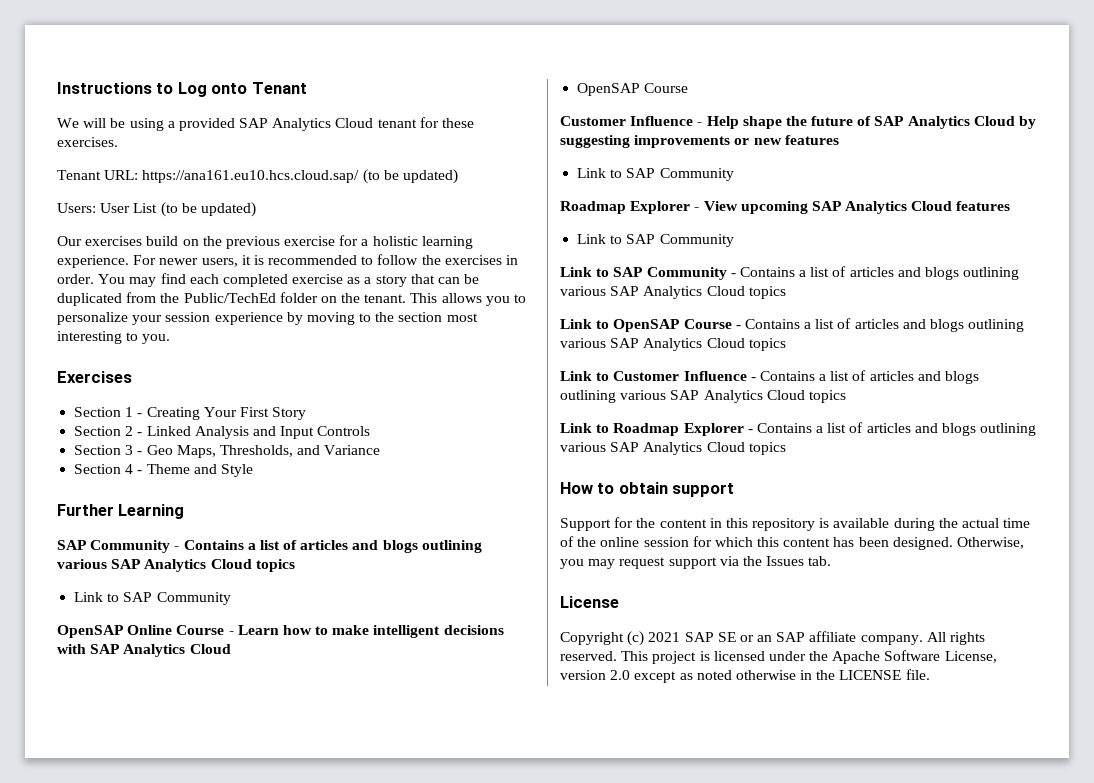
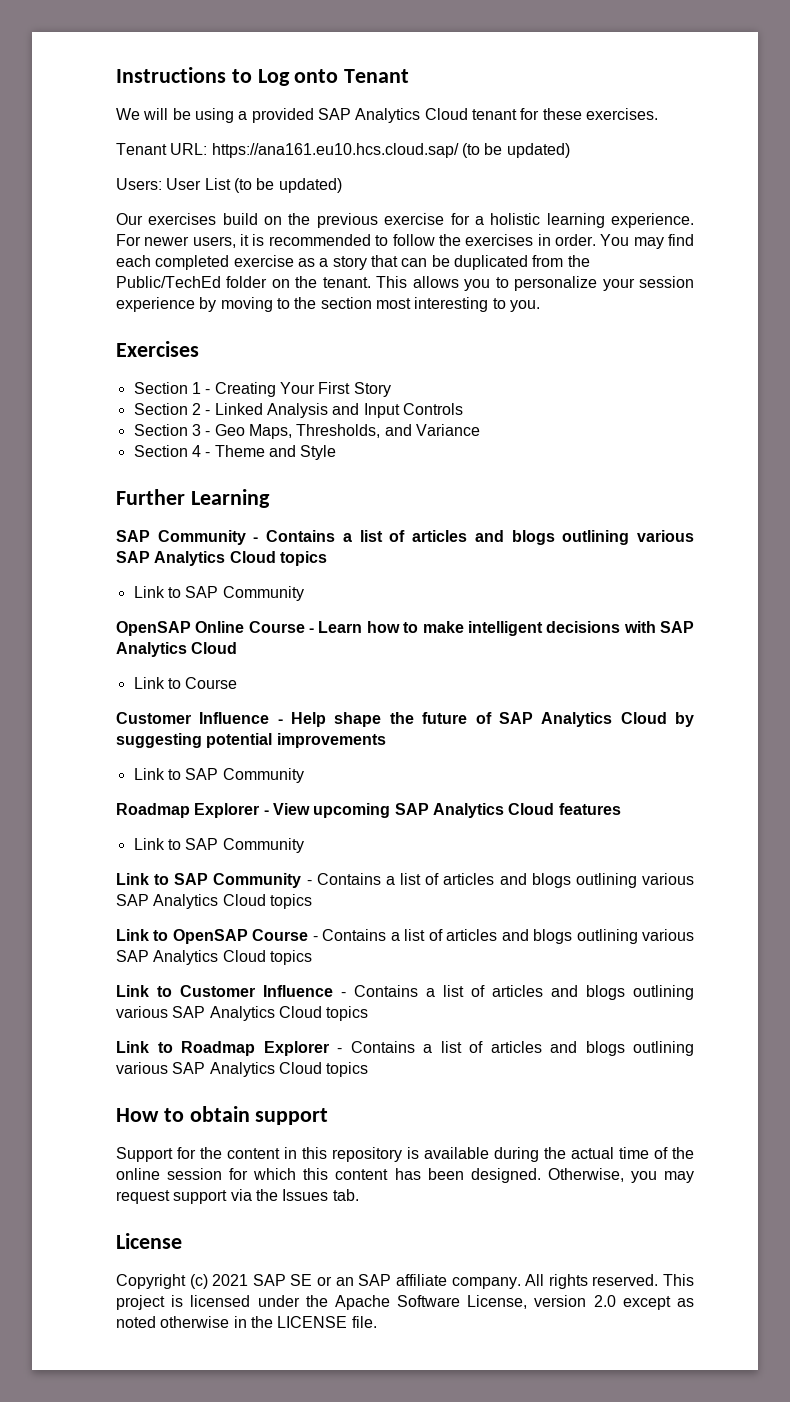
  OpenSAP Online Course - Learn how to make intelligent decisions with SAP Analytics Cloud
- OpenSAP Course
+ Link to Course
- Customer Influence - Help shape the future of SAP Analytics Cloud by suggesting improvements or new features
+ Customer Influence - Help shape the future of SAP Analytics Cloud by suggesting potential improvements

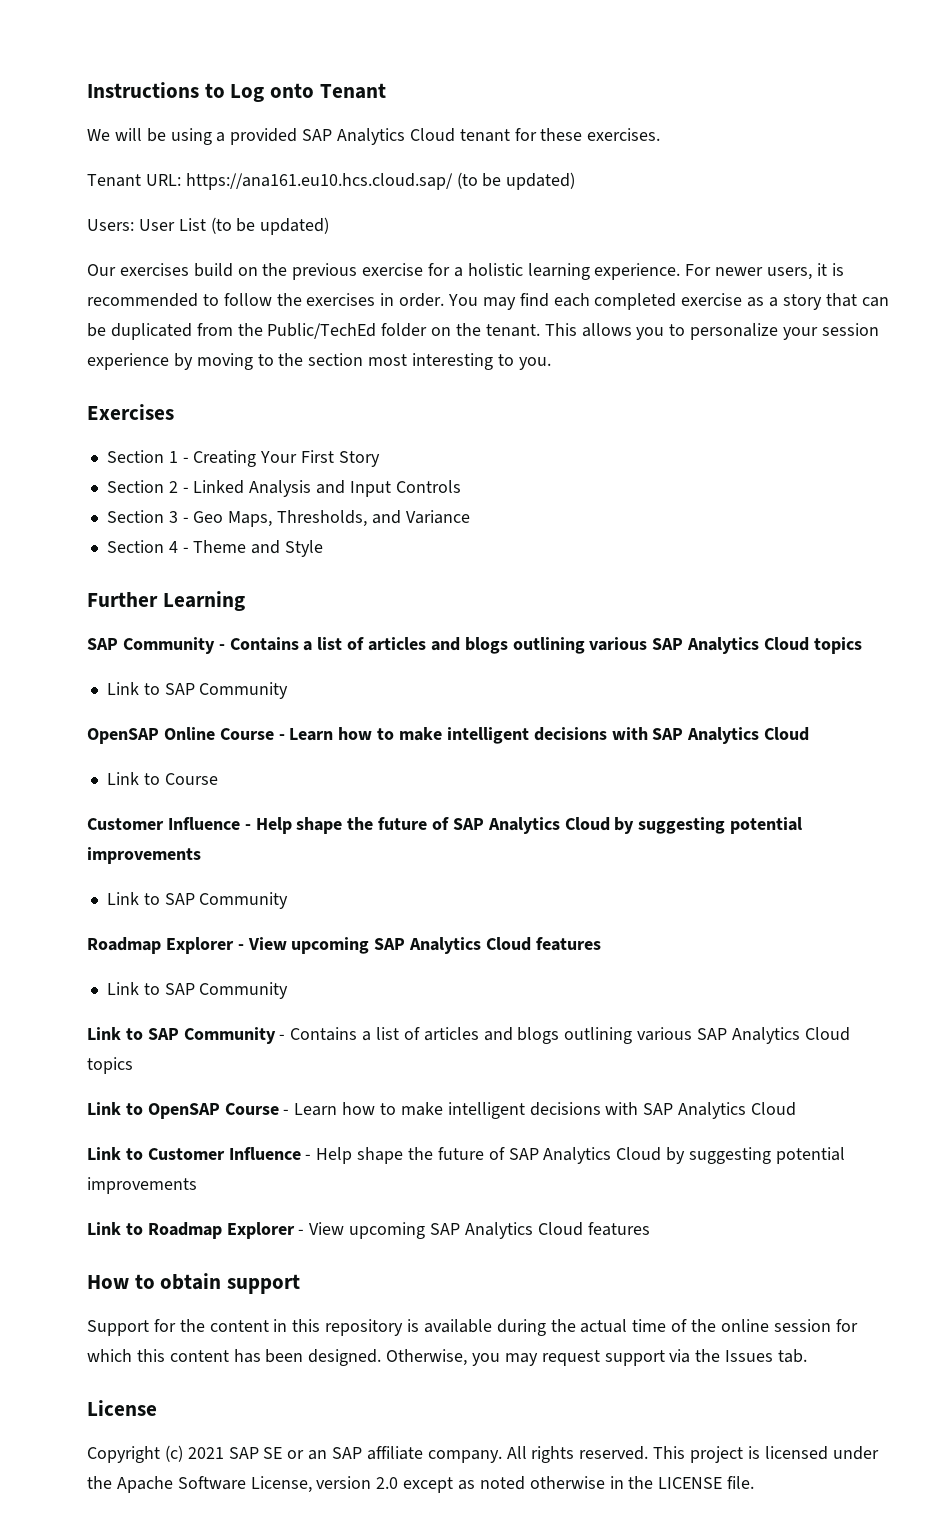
- Link to OpenSAP Course - Contains a list of articles and blogs outlining various SAP Analytics Cloud topics
+ Link to OpenSAP Course - Learn how to make intelligent decisions with SAP Analytics Cloud
- Link to Customer Influence - Contains a list of articles and blogs outlining various SAP Analytics Cloud topics
+ Link to Customer Influence - Help shape the future of SAP Analytics Cloud by suggesting potential improvements
- Link to Roadmap Explorer - Contains a list of articles and blogs outlining various SAP Analytics Cloud topics
+ Link to Roadmap Explorer - View upcoming SAP Analytics Cloud features

